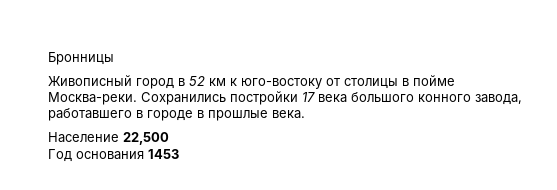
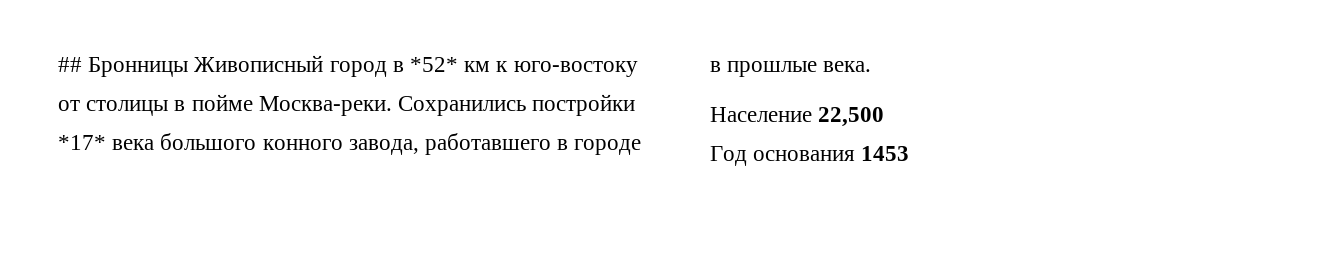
- Бронницы
- Живописный город в 52 км к юго-востоку от столицы в пойме Москва-реки.
+ ## Бронницы Живописный город в *52* км к юго-востоку от столицы в пойме Москва-реки.
- Сохранились постройки 17 века большого конного завода, работавшего в городе в прошлые века.
+ Сохранились постройки *17* века большого конного завода, работавшего в городе в прошлые века.

